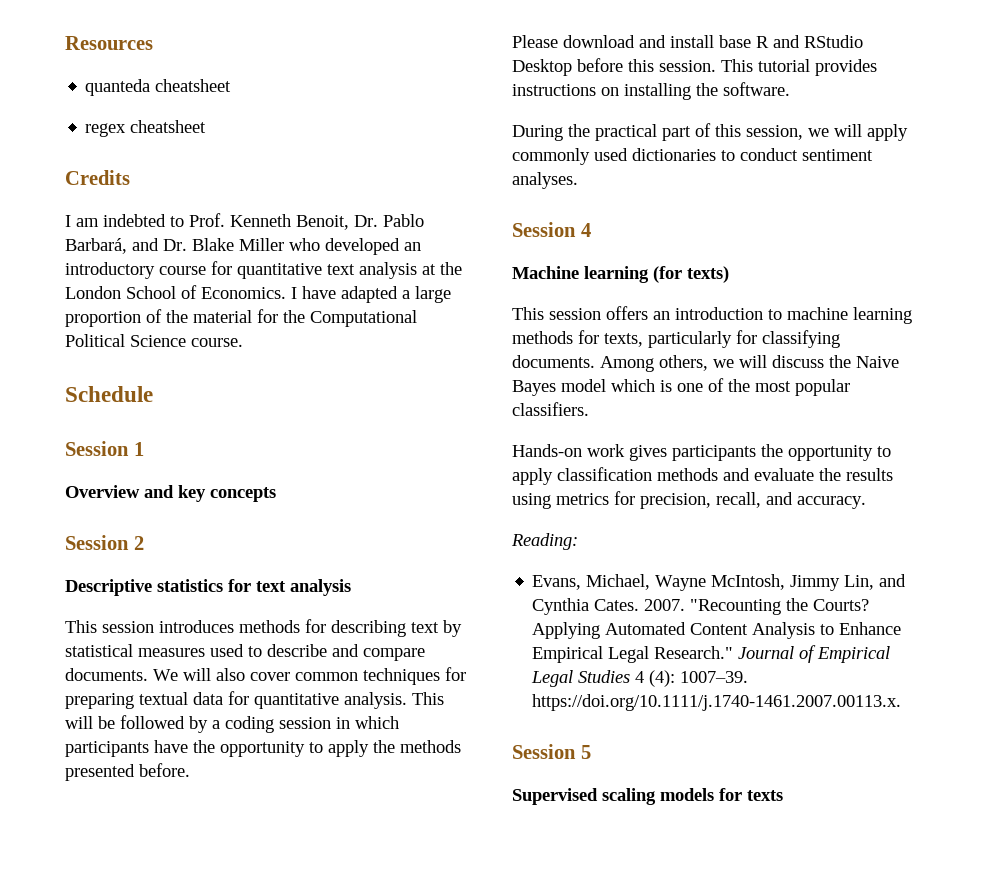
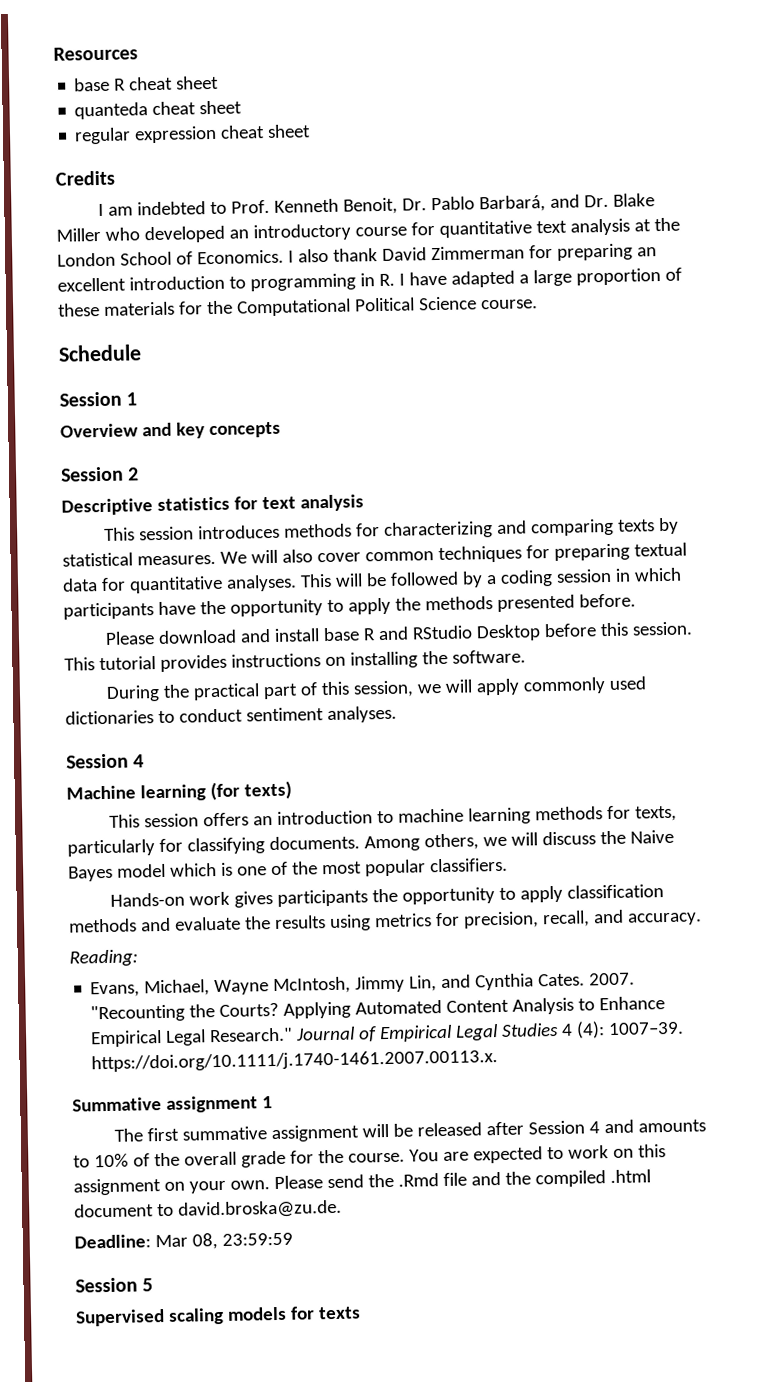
- quanteda cheatsheet
- regex cheatsheet
+ base R cheat sheet
+ quanteda cheat sheet
+ regular expression cheat sheet
- I have adapted a large proportion of the material for the Computational Political Science course.
+ I also thank David Zimmerman for preparing an excellent introduction to programming in R. I have adapted a large proportion of these materials for the Computational Political Science course.
- This session introduces methods for describing text by statistical measures used to describe and compare documents.
+ This session introduces methods for characterizing and comparing texts by statistical measures.
- We will also cover common techniques for preparing textual data for quantitative analysis.
+ We will also cover common techniques for preparing textual data for quantitative analyses.
+ Summative assignment 1
+ The first summative assignment will be released after Session 4 and amounts to 10% of the overall grade for the course. You are expected to work on this assignment on your own. Please send the .Rmd file and the compiled .html document to david.broska@zu.de.
+ Deadline: Mar 08, 23:59:59

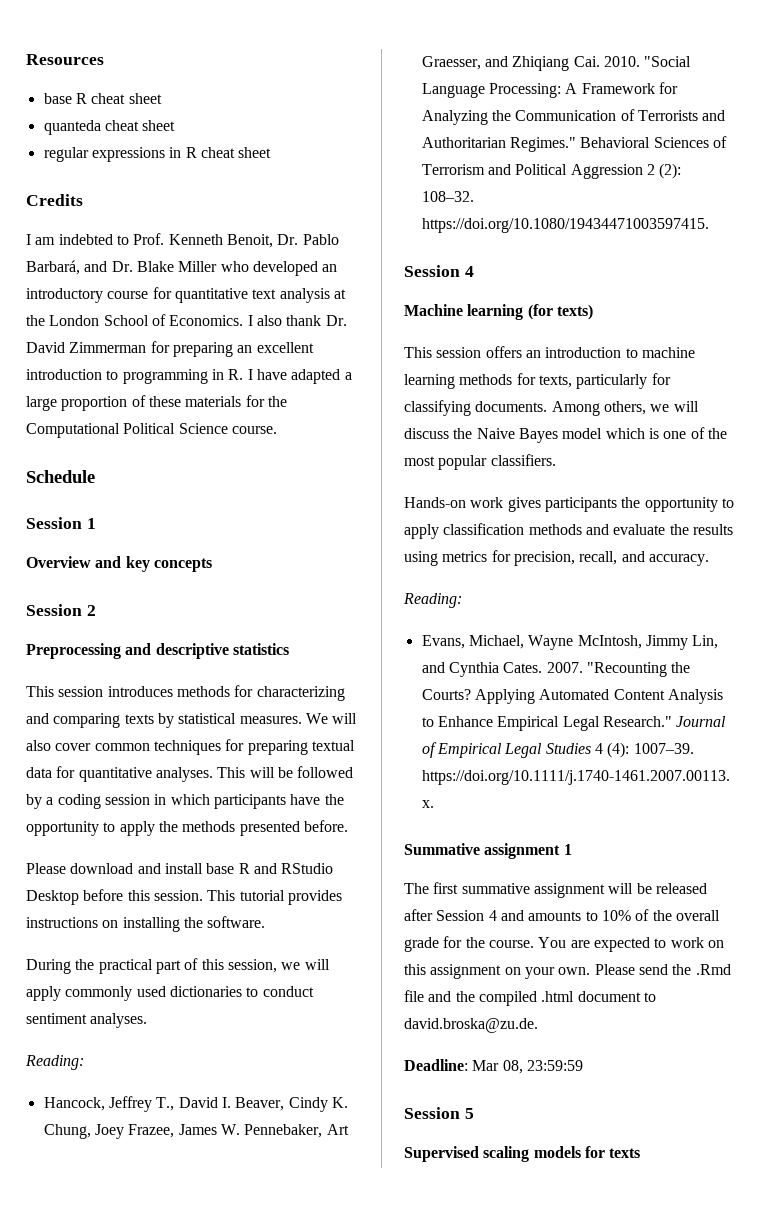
- regular expression cheat sheet
+ regular expressions in R cheat sheet
- I also thank David Zimmerman for preparing an excellent introduction to programming in R. I have adapted a large proportion of these materials for the Computational Political Science course.
+ I also thank Dr. David Zimmerman for preparing an excellent introduction to programming in R. I have adapted a large proportion of these materials for the Computational Political Science course.
- Descriptive statistics for text analysis
+ Preprocessing and descriptive statistics
  During the practical part of this session, we will apply commonly used dictionaries to conduct sentiment analyses.
+ Reading:
+ Hancock, Jeffrey T., David I. Beaver, Cindy K. Chung, Joey Frazee, James W. Pennebaker, Art Graesser, and Zhiqiang Cai. 2010. "Social Language Processing: A Framework for Analyzing the Communication of Terrorists and Authoritarian Regimes." Behavioral Sciences of Terrorism and Political Aggression 2 (2): 108–32. https://doi.org/10.1080/19434471003597415.

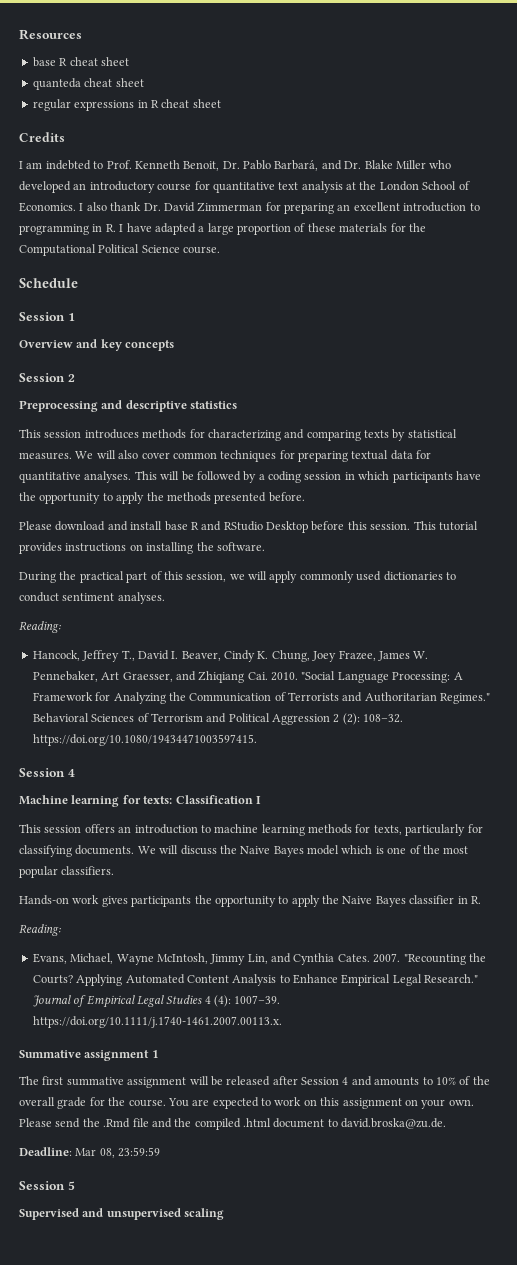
- Machine learning (for texts)
+ Machine learning for texts: Classification I
- Among others, we will discuss the Naive Bayes model which is one of the most popular classifiers.
+ We will discuss the Naive Bayes model which is one of the most popular classifiers.
- Hands-on work gives participants the opportunity to apply classification methods and evaluate the results using metrics for precision, recall, and accuracy.
+ Hands-on work gives participants the opportunity to apply the Naive Bayes classifier in R.
- Supervised scaling models for texts
+ Supervised and unsupervised scaling

